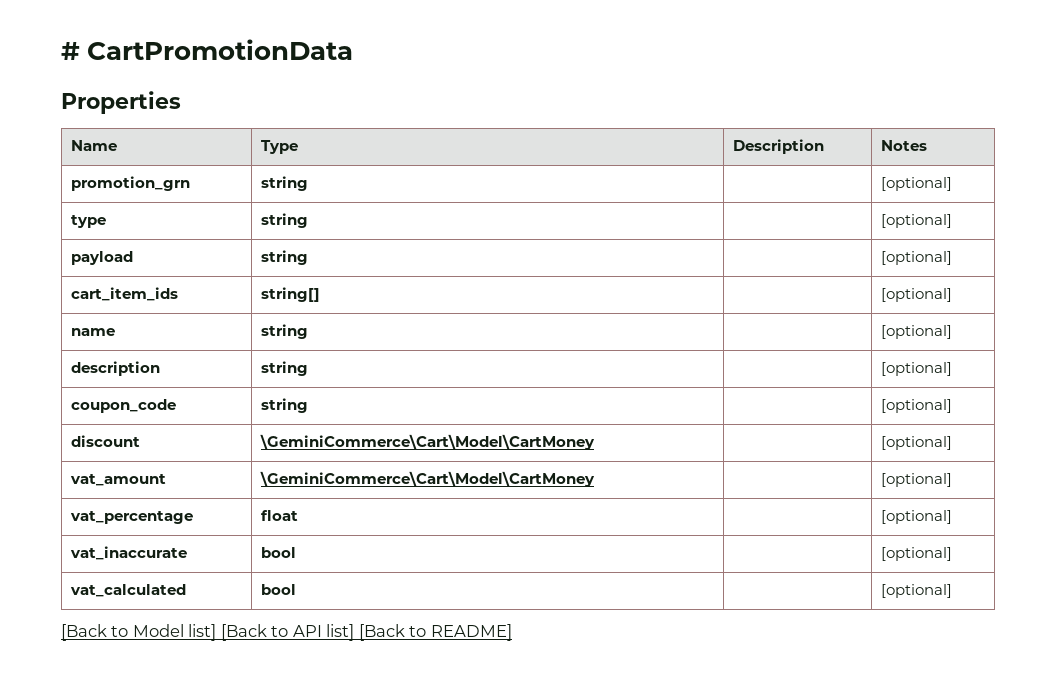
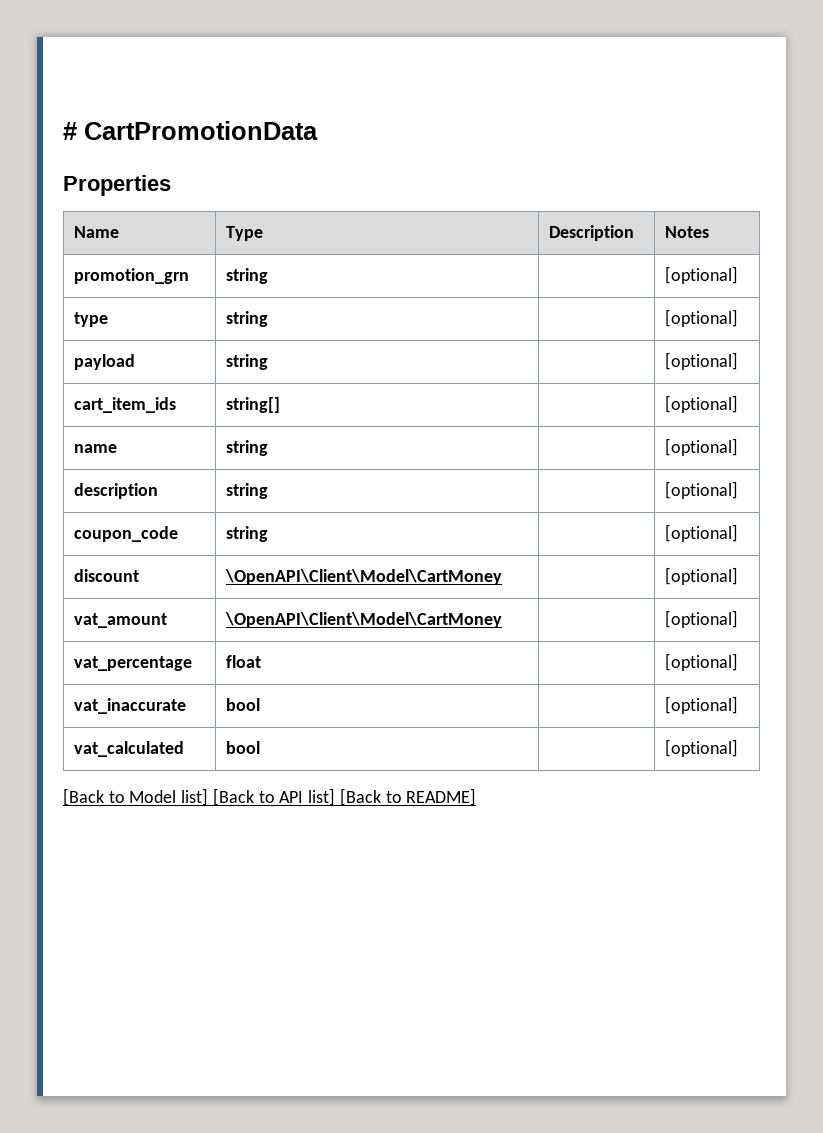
- discount | \GeminiCommerce\Cart\Model\CartMoney | | [optional]
+ discount | \OpenAPI\Client\Model\CartMoney | | [optional]
- vat_amount | \GeminiCommerce\Cart\Model\CartMoney | | [optional]
+ vat_amount | \OpenAPI\Client\Model\CartMoney | | [optional]

